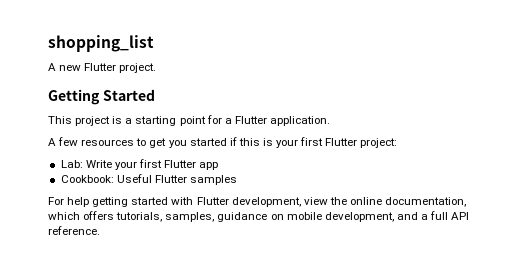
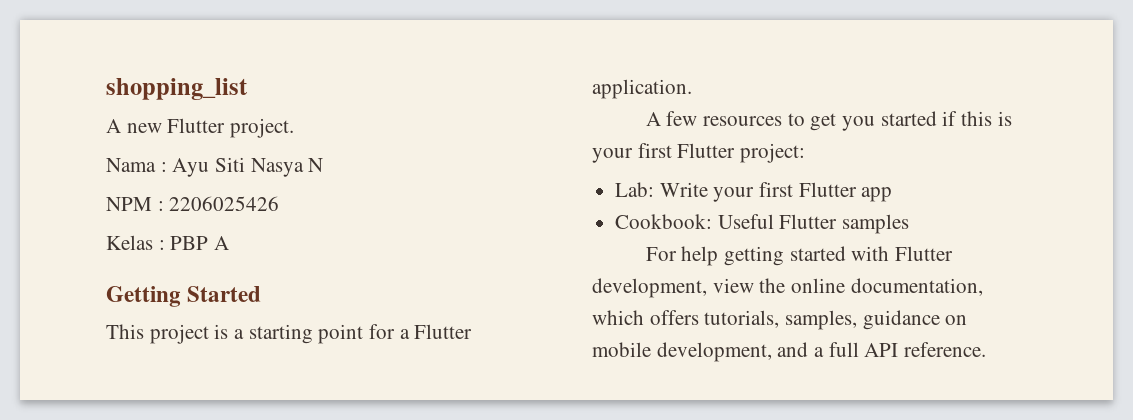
+ Nama : Ayu Siti Nasya N
+ NPM : 2206025426
+ Kelas : PBP A

